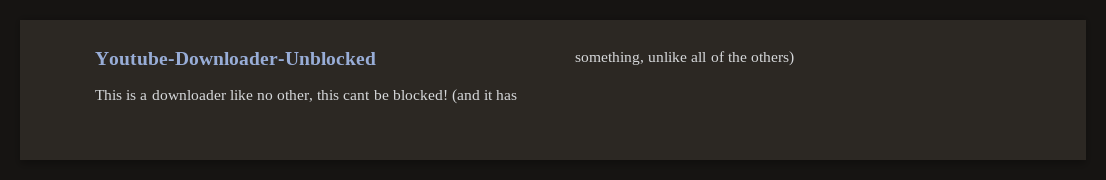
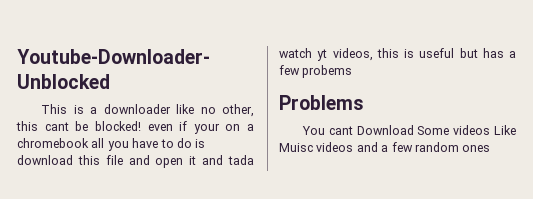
- This is a downloader like no other, this cant be blocked! (and it has something, unlike all of the others)
+ This is a downloader like no other, this cant be blocked! even if your on a chromebook all you have to do is download this file and open it and tada watch yt videos, this is useful but has a few probems
+ Problems
+ You cant Download Some videos Like Muisc videos and a few random ones

